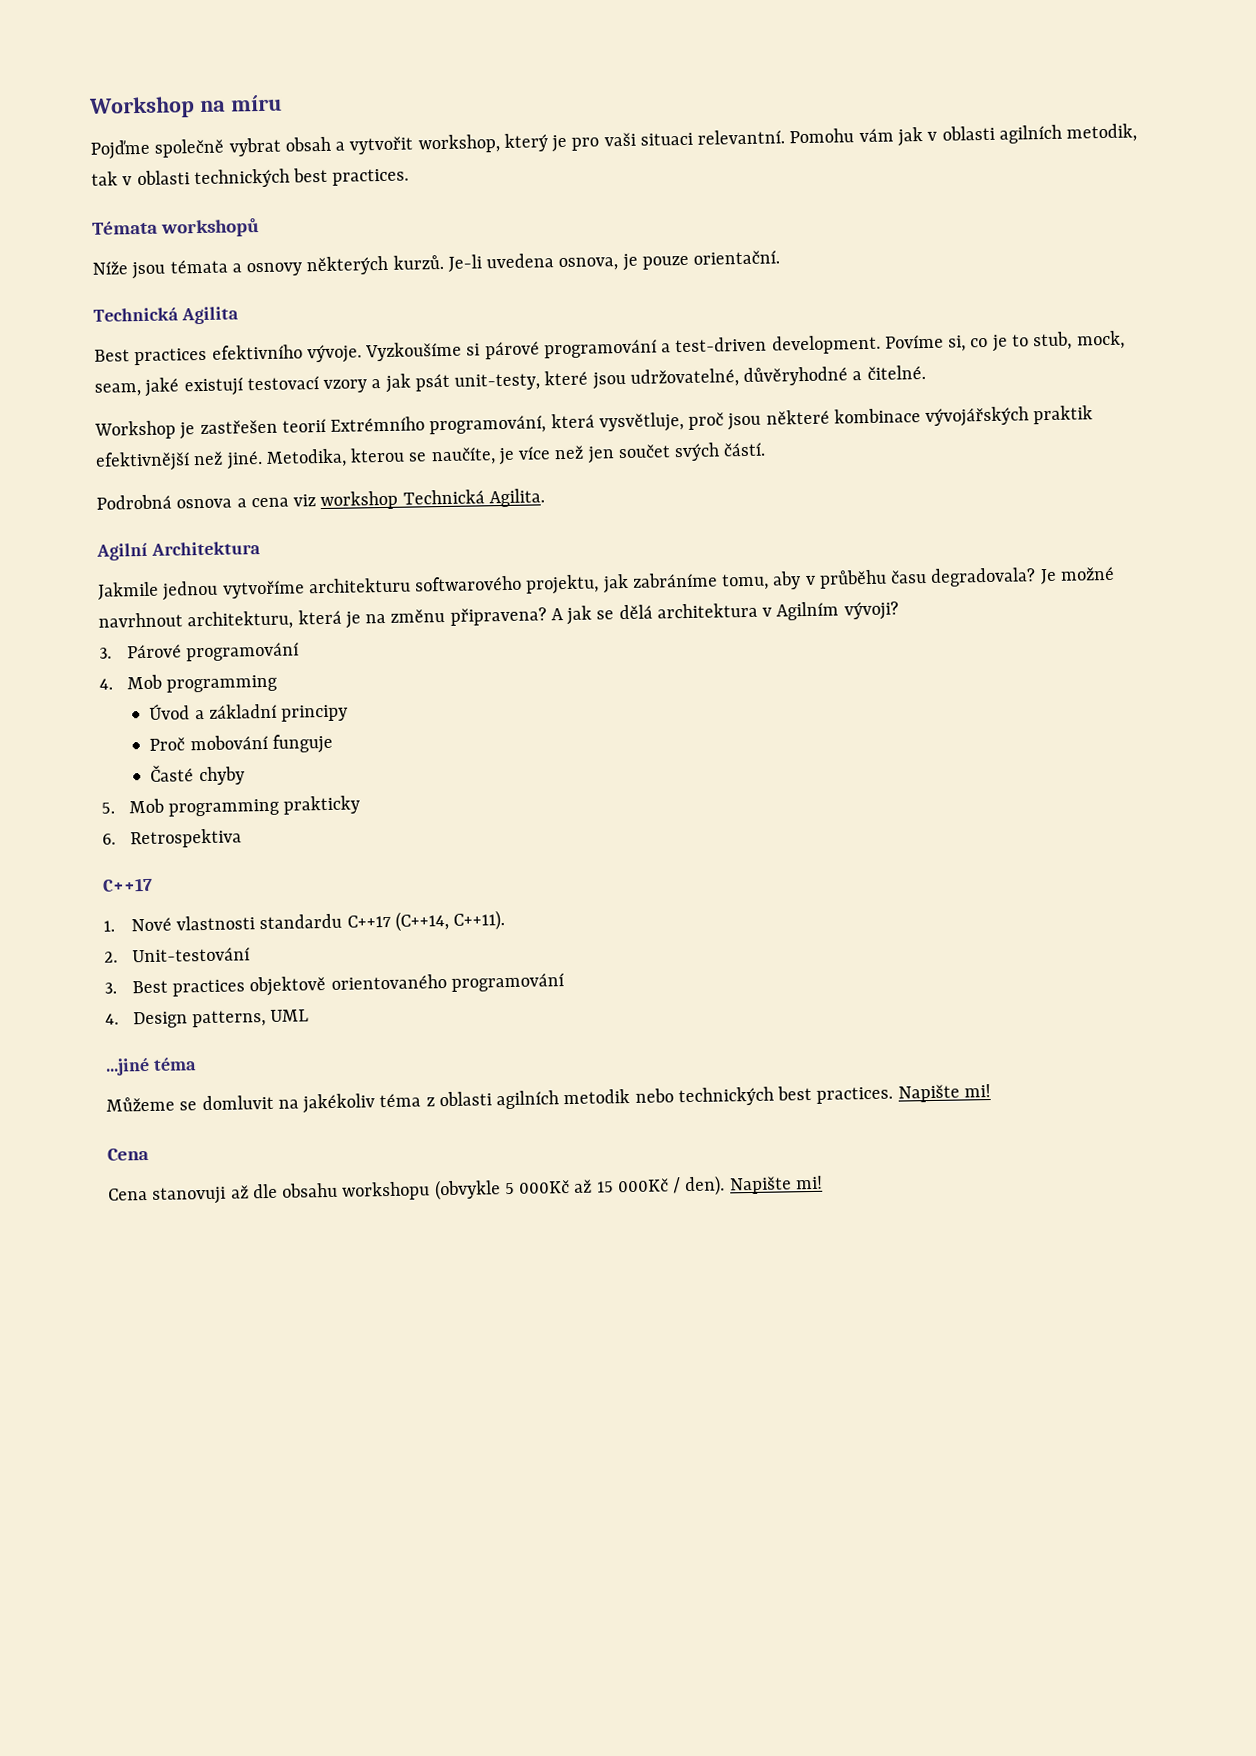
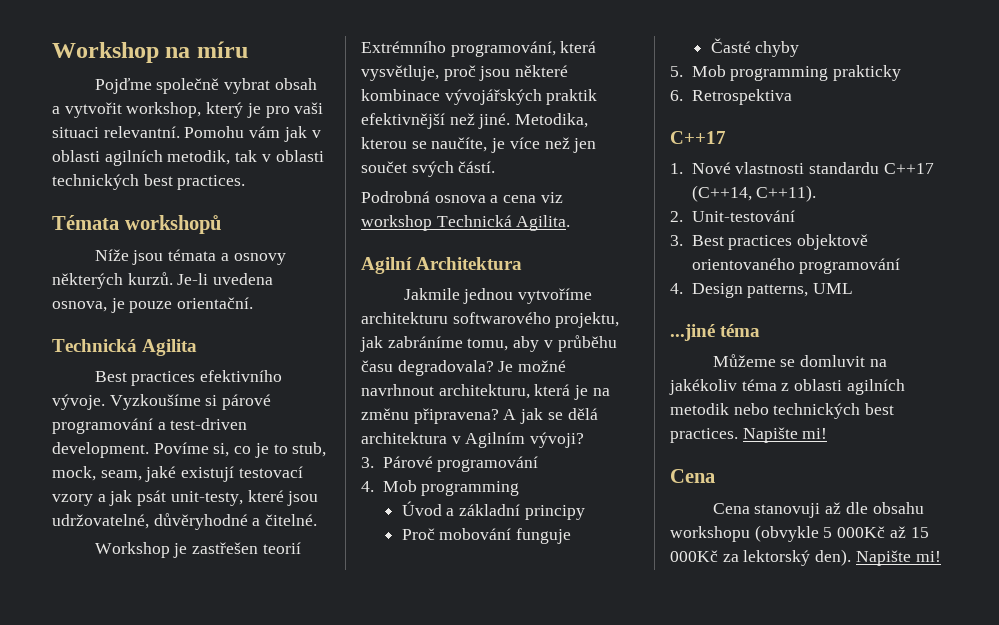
- Cena stanovuji až dle obsahu workshopu (obvykle 5 000Kč až 15 000Kč / den).
+ Cena stanovuji až dle obsahu workshopu (obvykle 5 000Kč až 15 000Kč za lektorský den).

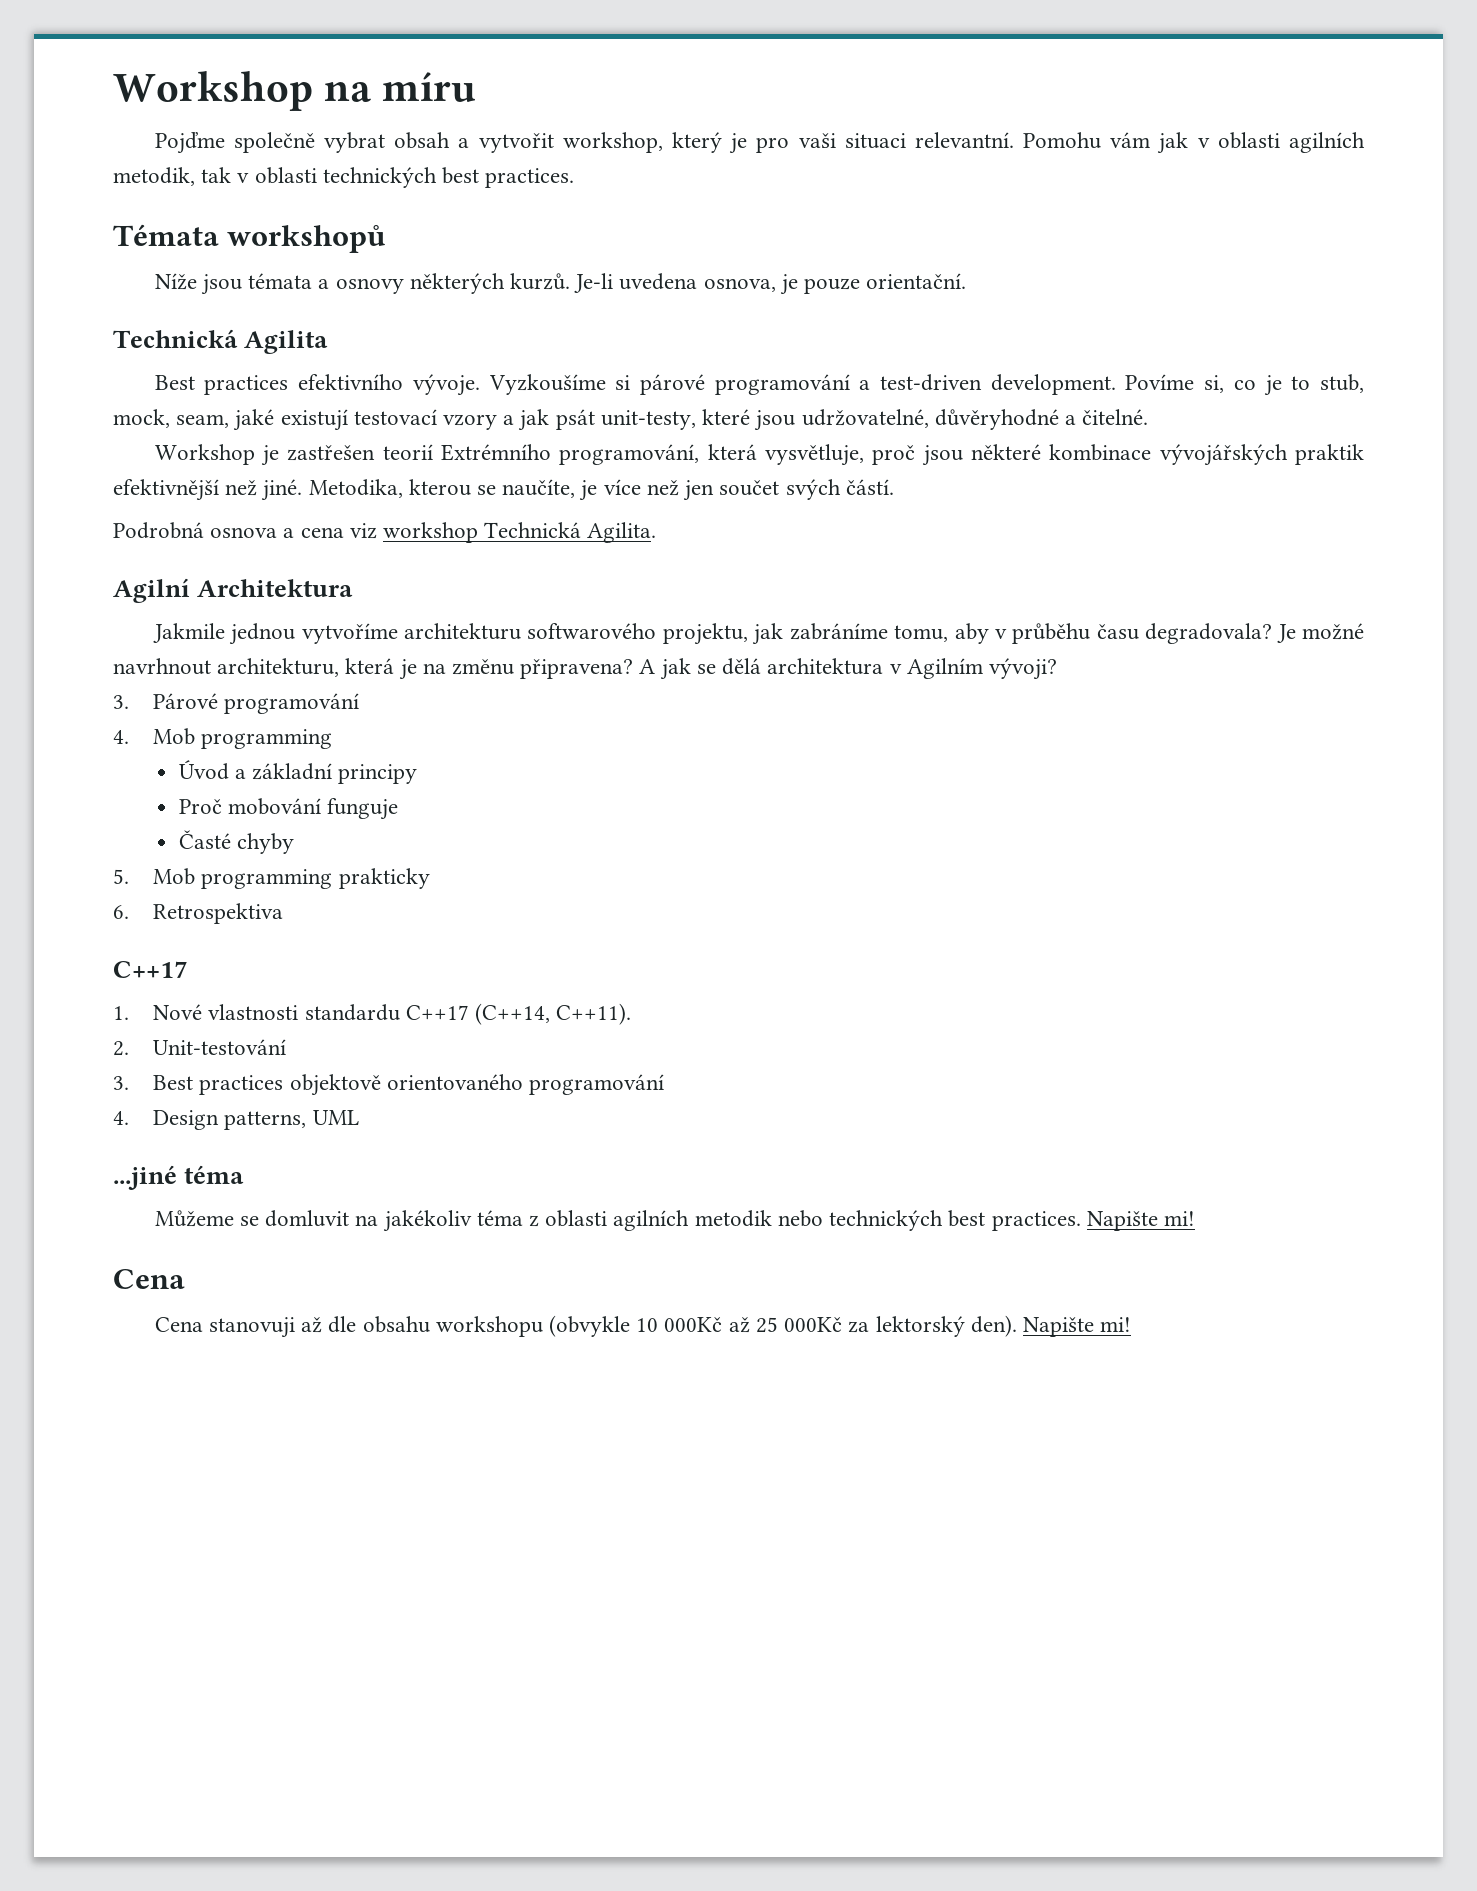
- Cena stanovuji až dle obsahu workshopu (obvykle 5 000Kč až 15 000Kč za lektorský den).
+ Cena stanovuji až dle obsahu workshopu (obvykle 10 000Kč až 25 000Kč za lektorský den).

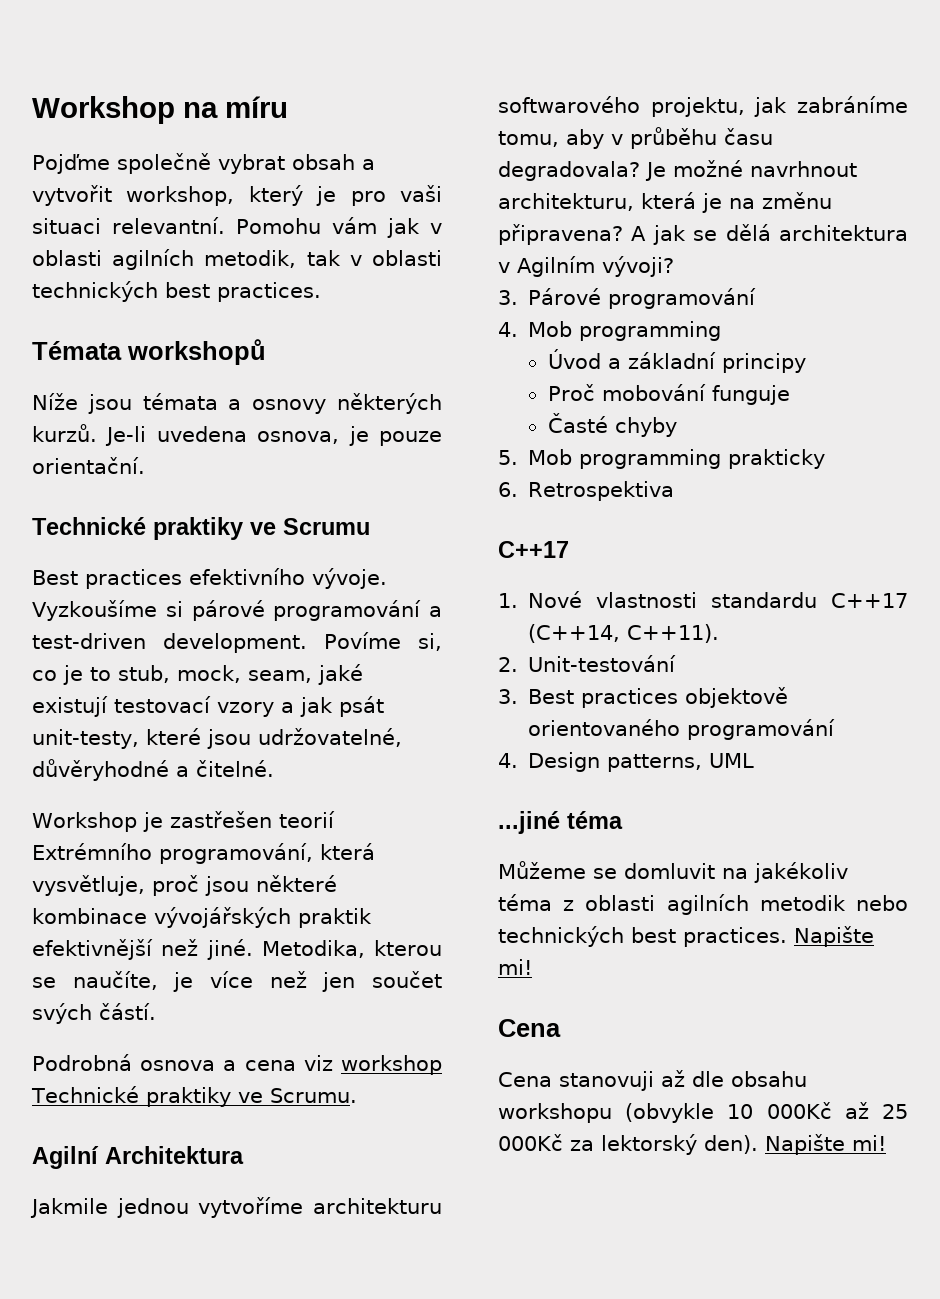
- Technická Agilita
+ Technické praktiky ve Scrumu
- Podrobná osnova a cena viz workshop Technická Agilita.
+ Podrobná osnova a cena viz workshop Technické praktiky ve Scrumu.

